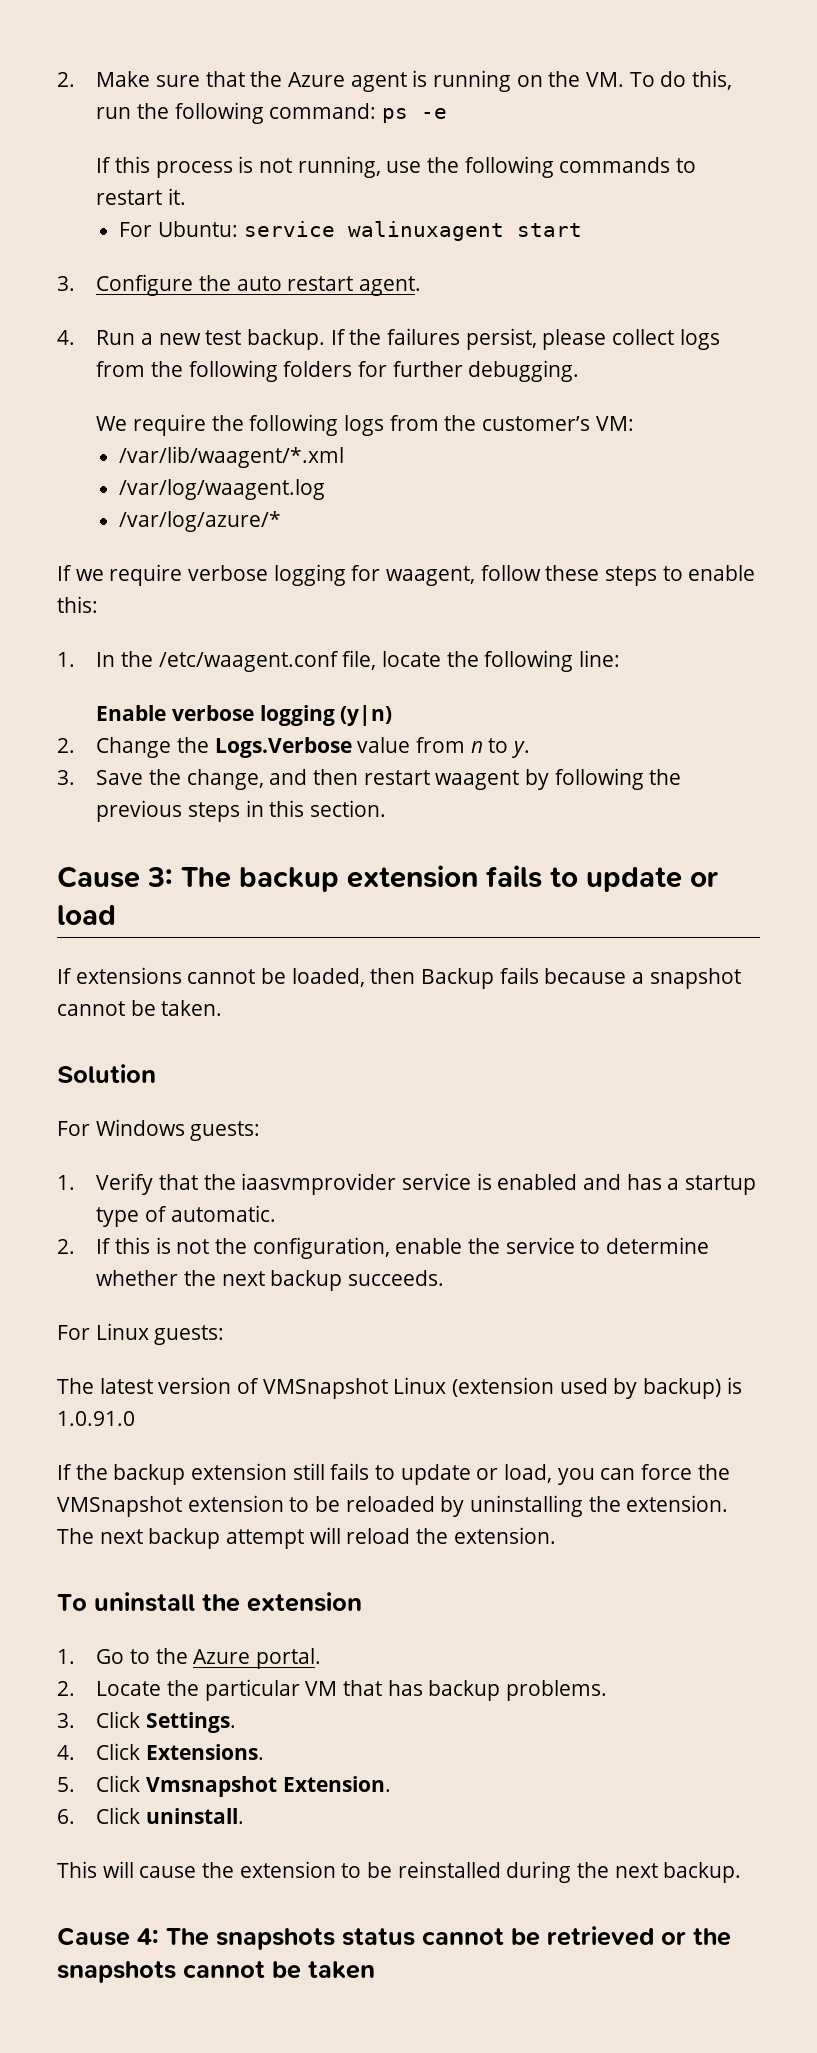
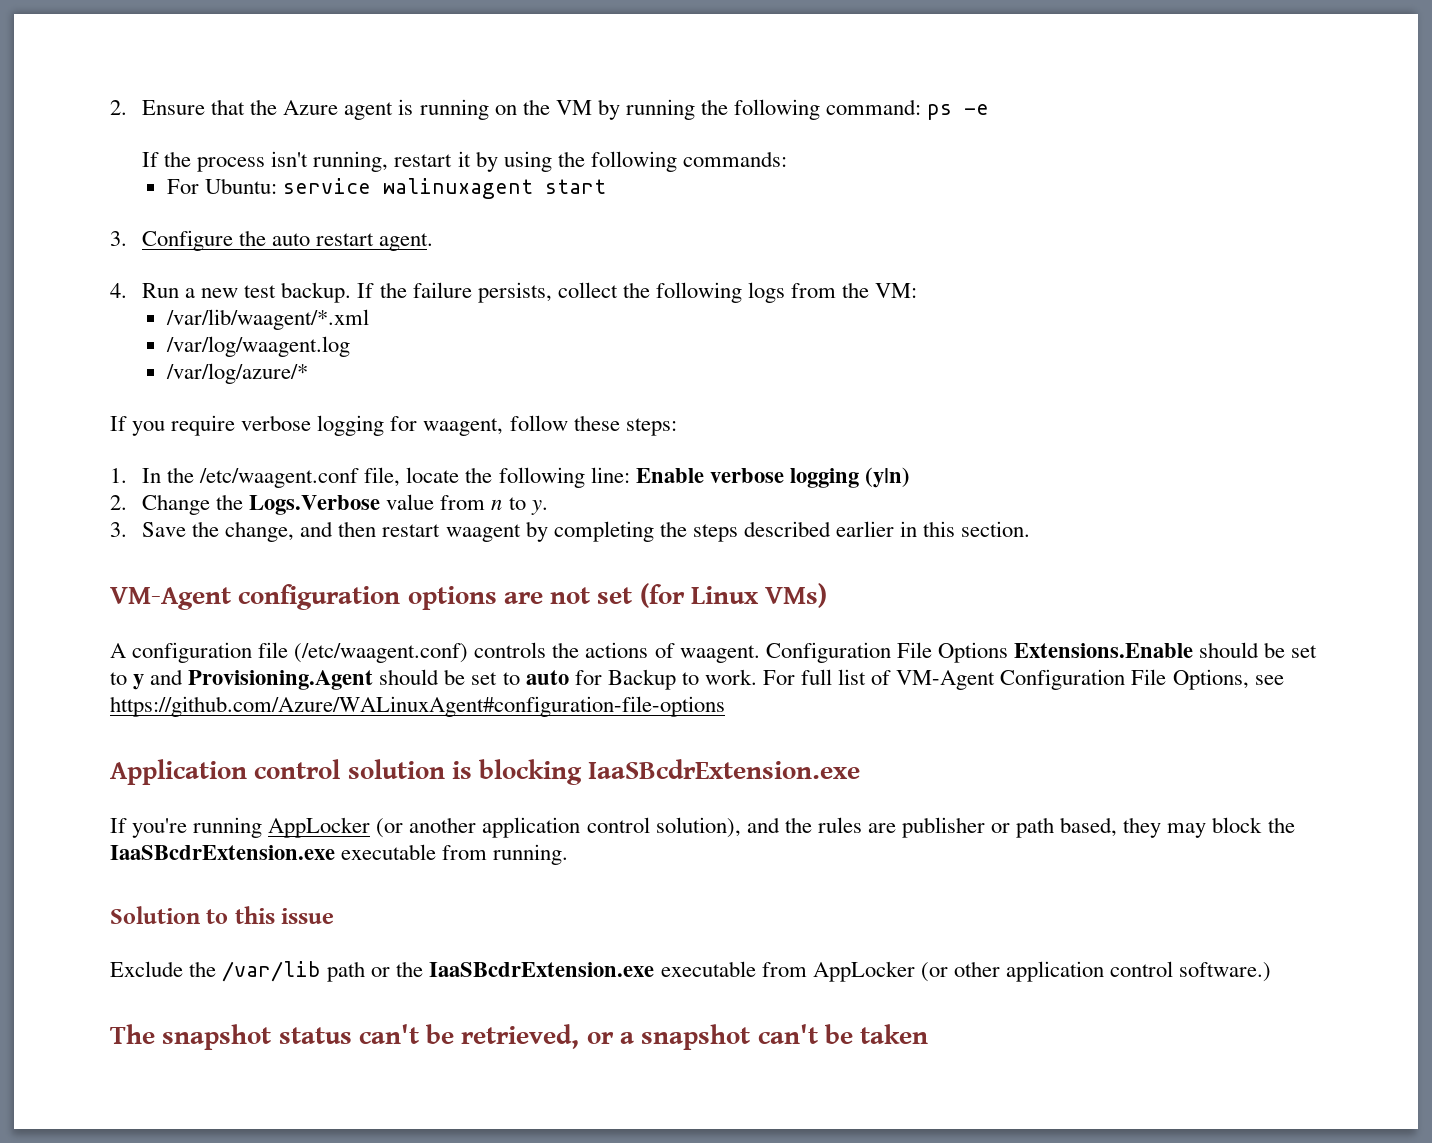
- 2. Make sure that the Azure agent is running on the VM. To do this, run the following command: ps -e
+ 2. Ensure that the Azure agent is running on the VM by running the following command: ps -e
- If this process is not running, use the following commands to restart it.
+ If the process isn't running, restart it by using the following commands:
- If the failures persist, please collect logs from the following folders for further debugging.
- We require the following logs from the customer’s VM:
+ If the failure persists, collect the following logs from the VM:
- If we require verbose logging for waagent, follow these steps to enable this:
+ If you require verbose logging for waagent, follow these steps:
- 1. In the /etc/waagent.conf file, locate the following line:
- Enable verbose logging (y|n)
+ 1. In the /etc/waagent.conf file, locate the following line: Enable verbose logging (y|n)
- 3. Save the change, and then restart waagent by following the previous steps in this section.
- Cause 3: The backup extension fails to update or load
- If extensions cannot be loaded, then Backup fails because a snapshot cannot be taken.
- Solution
- For Windows guests:
- 1. Verify that the iaasvmprovider service is enabled and has a startup type of automatic.
- 2. If this is not the configuration, enable the service to determine whether the next backup succeeds.
- For Linux guests:
- The latest version of VMSnapshot Linux (extension used by backup) is 1.0.91.0
- If the backup extension still fails to update or load, you can force the VMSnapshot extension to be reloaded by uninstalling the extension. The next backup attempt will reload the extension.
- To uninstall the extension
- 1. Go to the Azure portal.
- 2. Locate the particular VM that has backup problems.
- 3. Click Settings.
- 4. Click Extensions.
- 5. Click Vmsnapshot Extension.
- 6. Click uninstall.
- This will cause the extension to be reinstalled during the next backup.
- Cause 4: The snapshots status cannot be retrieved or the snapshots cannot be taken
+ 3. Save the change, and then restart waagent by completing the steps described earlier in this section.
+ VM-Agent configuration options are not set (for Linux VMs)
+ A configuration file (/etc/waagent.conf) controls the actions of waagent. Configuration File Options Extensions.Enable should be set to y and Provisioning.Agent should be set to auto for Backup to work. For full list of VM-Agent Configuration File Options, see https://github.com/Azure/WALinuxAgent#configuration-file-options
+ Application control solution is blocking IaaSBcdrExtension.exe
+ If you're running AppLocker (or another application control solution), and the rules are publisher or path based, they may block the IaaSBcdrExtension.exe executable from running.
+ Solution to this issue
+ Exclude the /var/lib path or the IaaSBcdrExtension.exe executable from AppLocker (or other application control software.)
+ The snapshot status can't be retrieved, or a snapshot can't be taken

